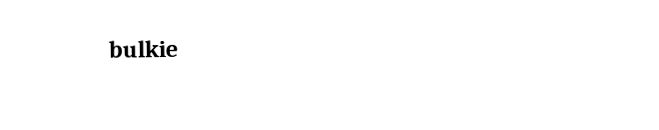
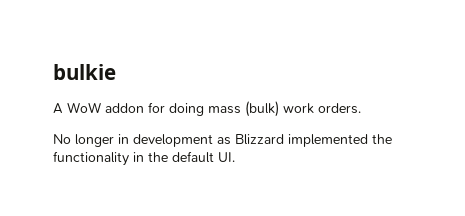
+ A WoW addon for doing mass (bulk) work orders.
+ No longer in development as Blizzard implemented the functionality in the default UI.

